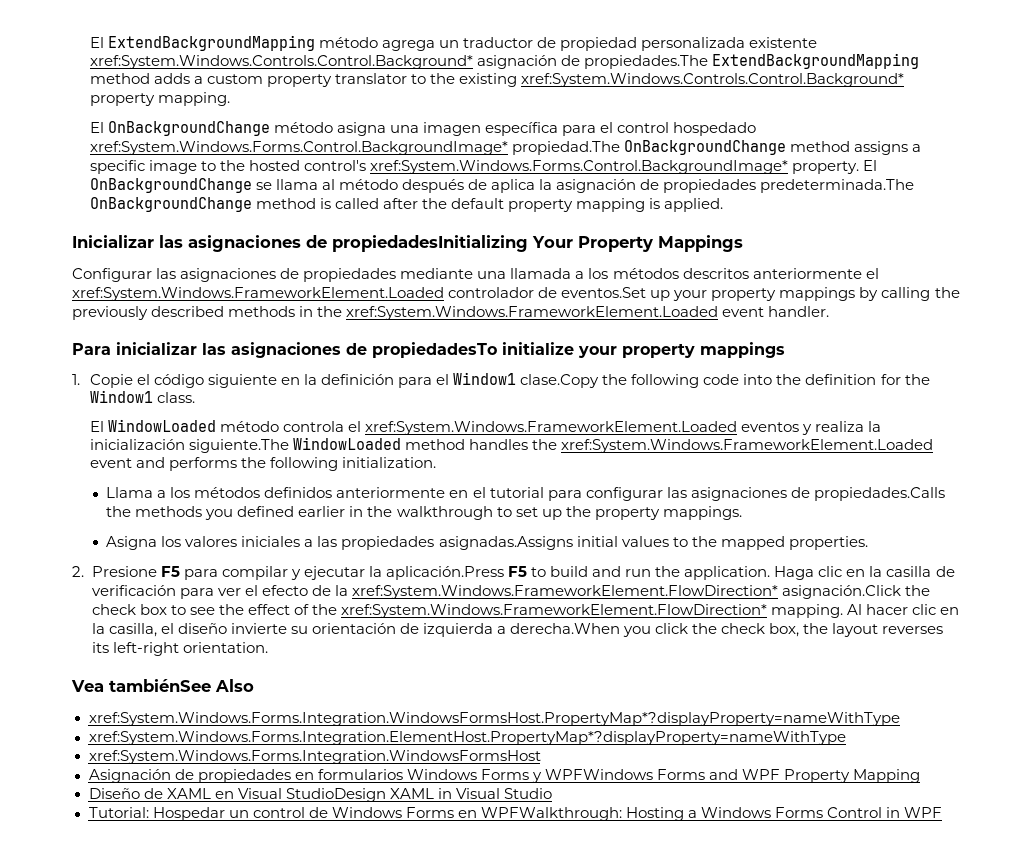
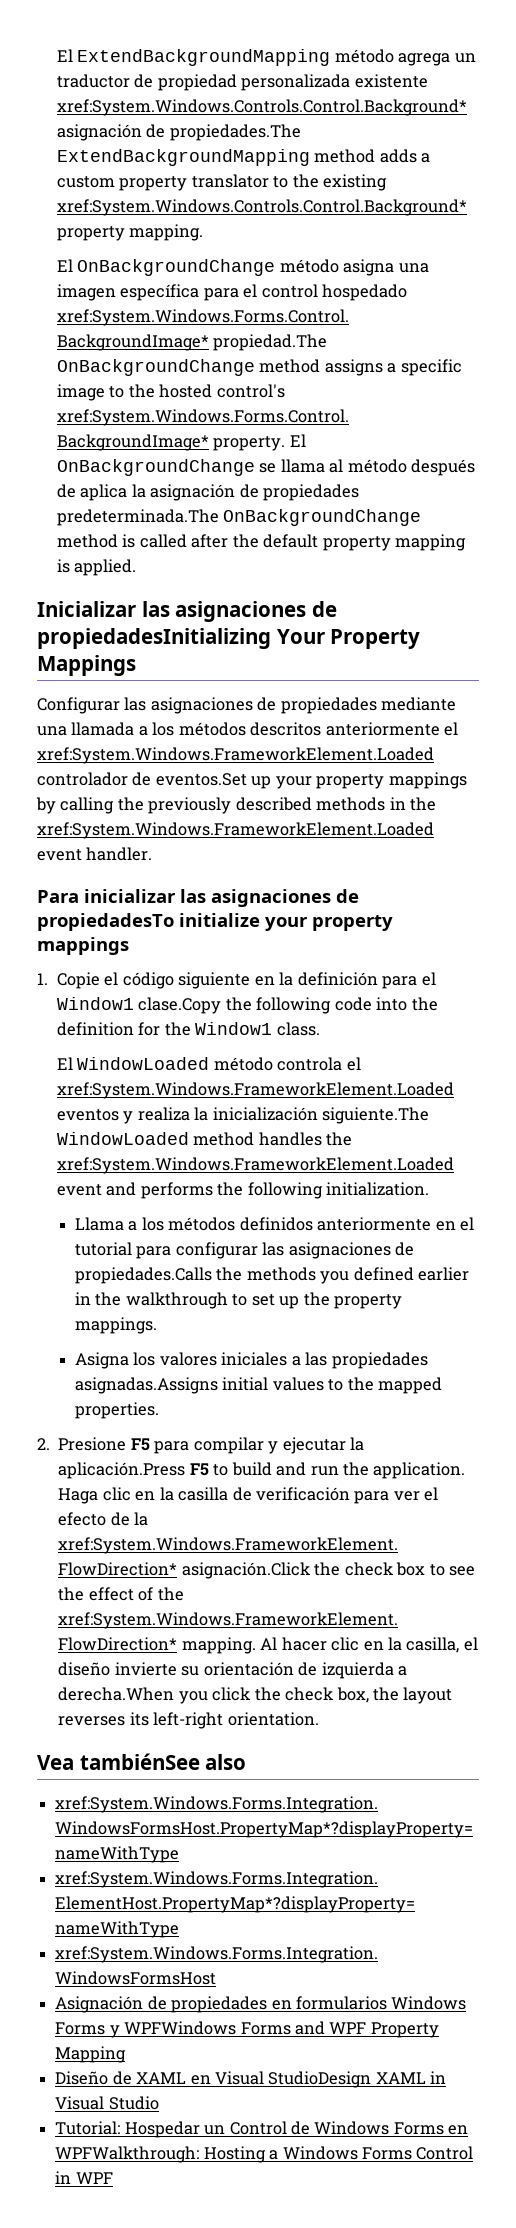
- Vea tambiénSee Also
+ Vea tambiénSee also
- Tutorial: Hospedar un control de Windows Forms en WPFWalkthrough: Hosting a Windows Forms Control in WPF
+ Tutorial: Hospedar un Control de Windows Forms en WPFWalkthrough: Hosting a Windows Forms Control in WPF

